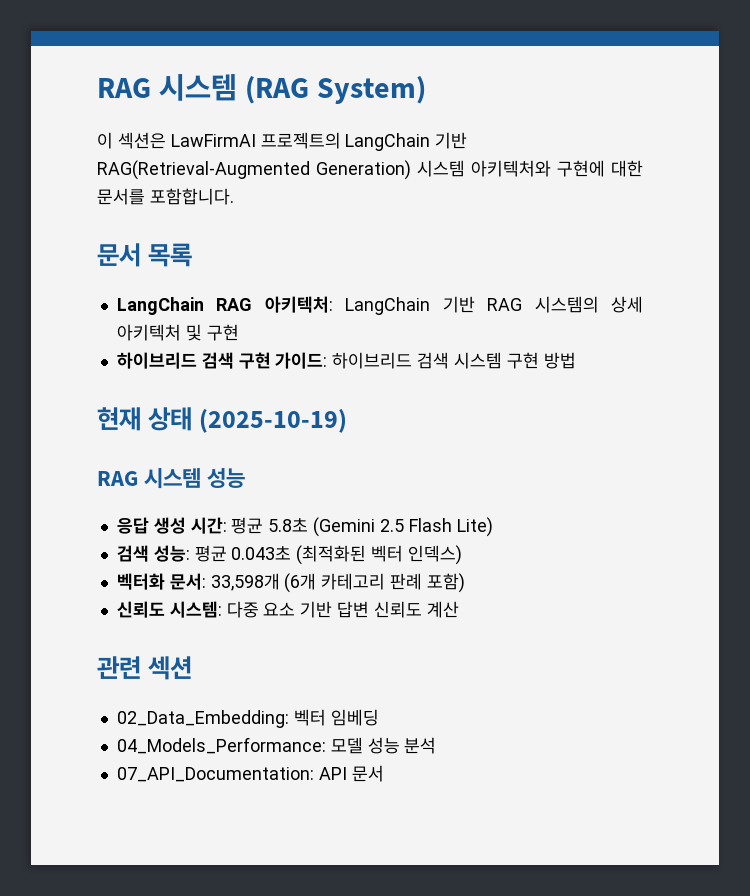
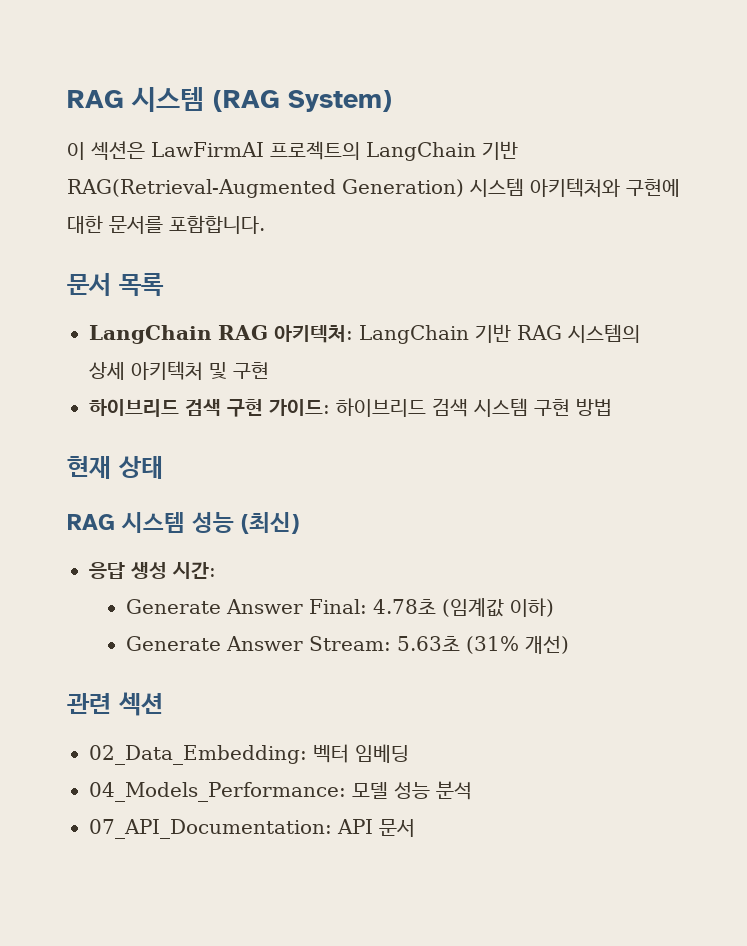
- 현재 상태 (2025-10-19)
+ 현재 상태
- RAG 시스템 성능
+ RAG 시스템 성능 (최신)
- 응답 생성 시간: 평균 5.8초 (Gemini 2.5 Flash Lite)
- 검색 성능: 평균 0.043초 (최적화된 벡터 인덱스)
- 벡터화 문서: 33,598개 (6개 카테고리 판례 포함)
- 신뢰도 시스템: 다중 요소 기반 답변 신뢰도 계산
+ 응답 생성 시간:
+ Generate Answer Final: 4.78초 (임계값 이하)
+ Generate Answer Stream: 5.63초 (31% 개선)

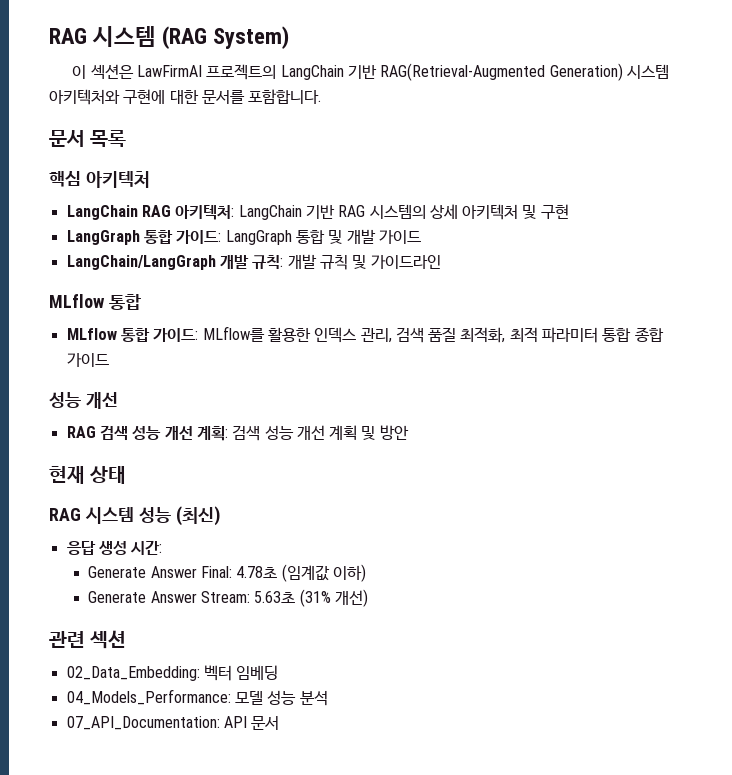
+ 핵심 아키텍처
- 하이브리드 검색 구현 가이드: 하이브리드 검색 시스템 구현 방법
+ LangGraph 통합 가이드: LangGraph 통합 및 개발 가이드
+ LangChain/LangGraph 개발 규칙: 개발 규칙 및 가이드라인
+ MLflow 통합
+ MLflow 통합 가이드: MLflow를 활용한 인덱스 관리, 검색 품질 최적화, 최적 파라미터 통합 종합 가이드
+ 성능 개선
+ RAG 검색 성능 개선 계획: 검색 성능 개선 계획 및 방안

